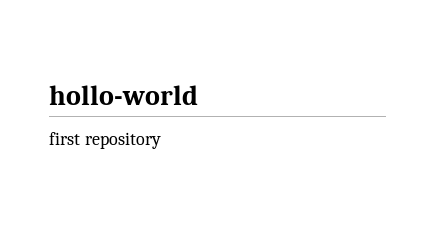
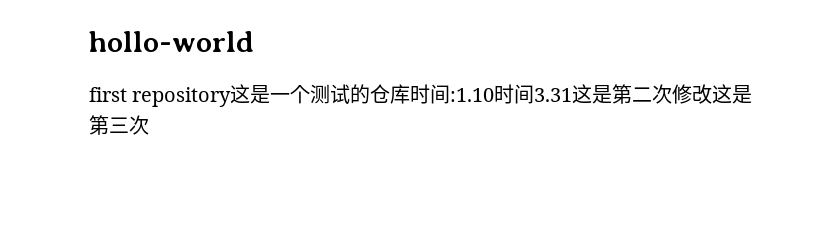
- first repository
+ first repository这是一个测试的仓库时间:1.10时间3.31这是第二次修改这是第三次

